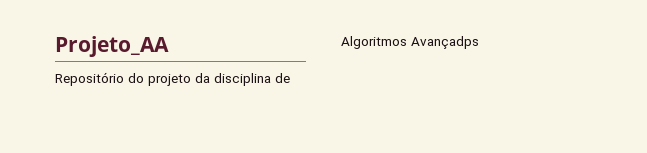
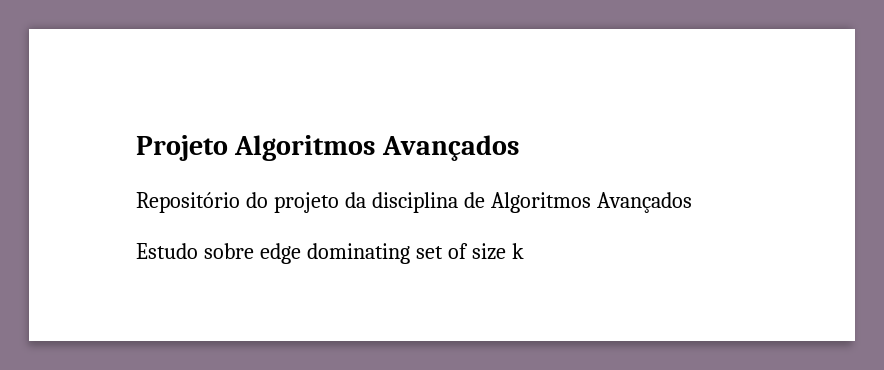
- Projeto_AA
+ Projeto Algoritmos Avançados
- Repositório do projeto da disciplina de Algoritmos Avançadps
+ Repositório do projeto da disciplina de Algoritmos Avançados
+ Estudo sobre edge dominating set of size k

